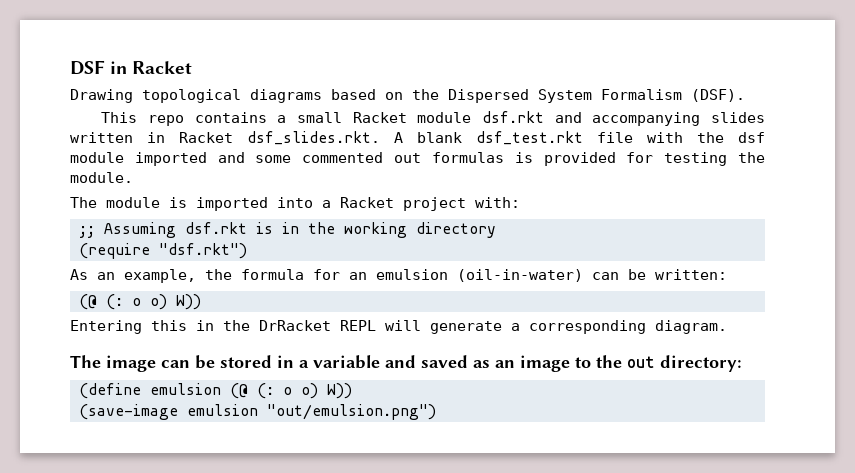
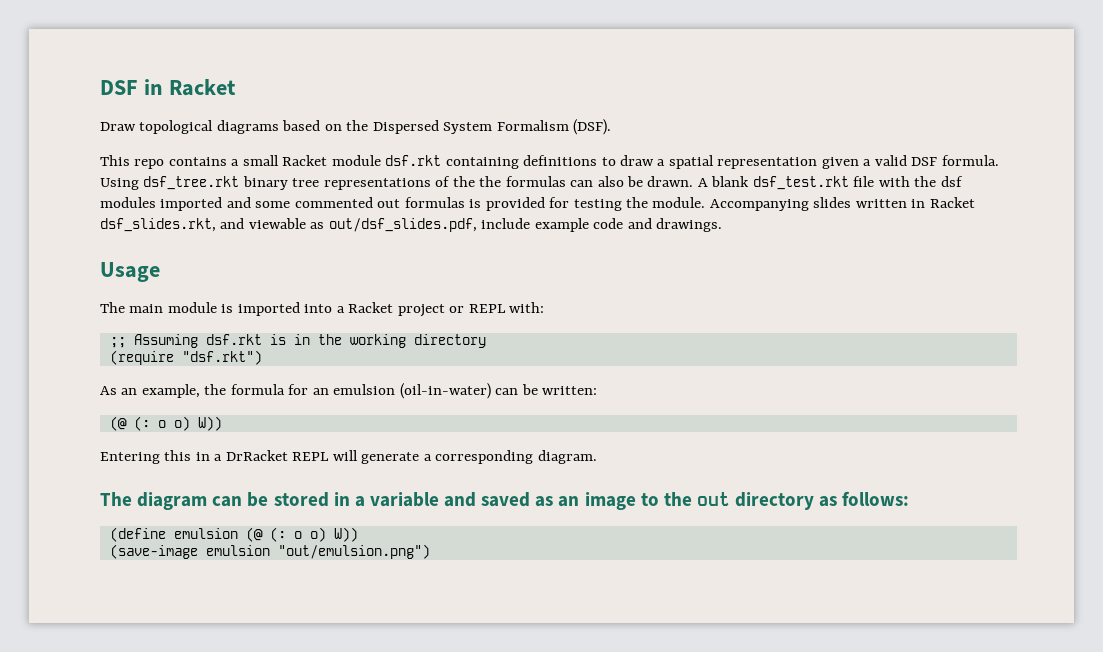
- Drawing topological diagrams based on the Dispersed System Formalism (DSF).
+ Draw topological diagrams based on the Dispersed System Formalism (DSF).
- This repo contains a small Racket module dsf.rkt and accompanying slides written in Racket dsf_slides.rkt. A blank dsf_test.rkt file with the dsf module imported and some commented out formulas is provided for testing the module.
- The module is imported into a Racket project with:
+ This repo contains a small Racket module dsf.rkt containing definitions to draw a spatial representation given a valid DSF formula. Using dsf_tree.rkt binary tree representations of the the formulas can also be drawn. A blank dsf_test.rkt file with the dsf modules imported and some commented out formulas is provided for testing the module. Accompanying slides written in Racket dsf_slides.rkt, and viewable as out/dsf_slides.pdf, include example code and drawings.
+ Usage
+ The main module is imported into a Racket project or REPL with:
- Entering this in the DrRacket REPL will generate a corresponding diagram.
+ Entering this in a DrRacket REPL will generate a corresponding diagram.
- The image can be stored in a variable and saved as an image to the out directory:
+ The diagram can be stored in a variable and saved as an image to the out directory as follows:

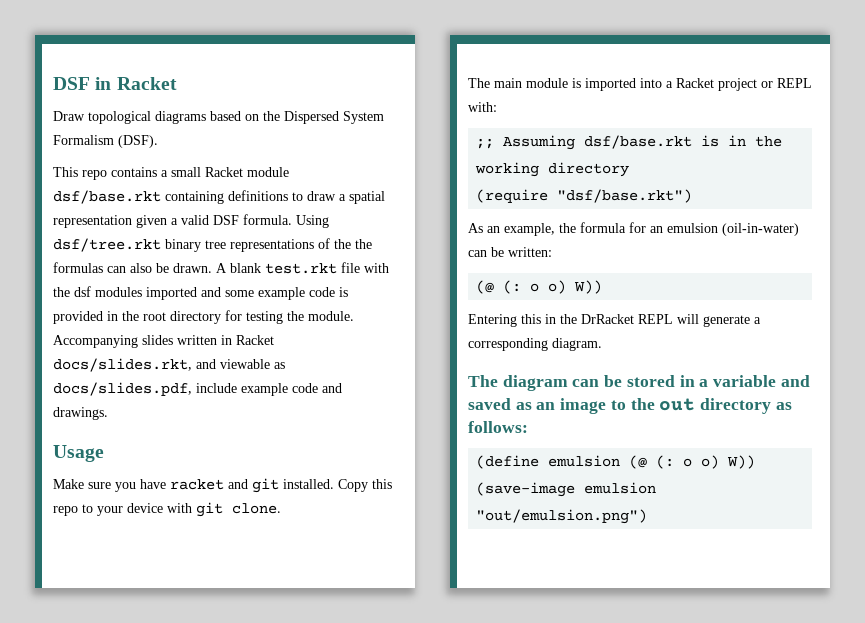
- This repo contains a small Racket module dsf.rkt containing definitions to draw a spatial representation given a valid DSF formula.
+ This repo contains a small Racket module dsf/base.rkt containing definitions to draw a spatial representation given a valid DSF formula.
- Using dsf_tree.rkt binary tree representations of the the formulas can also be drawn.
+ Using dsf/tree.rkt binary tree representations of the the formulas can also be drawn.
- A blank dsf_test.rkt file with the dsf modules imported and some commented out formulas is provided for testing the module.
+ A blank test.rkt file with the dsf modules imported and some example code is provided in the root directory for testing the module.
- Accompanying slides written in Racket dsf_slides.rkt, and viewable as out/dsf_slides.pdf, include example code and drawings.
+ Accompanying slides written in Racket docs/slides.rkt, and viewable as docs/slides.pdf, include example code and drawings.
+ Make sure you have racket and git installed. Copy this repo to your device with git clone.
- ;; Assuming dsf.rkt is in the working directory
+ ;; Assuming dsf/base.rkt is in the working directory
- (require "dsf.rkt")
+ (require "dsf/base.rkt")
- Entering this in a DrRacket REPL will generate a corresponding diagram.
+ Entering this in the DrRacket REPL will generate a corresponding diagram.

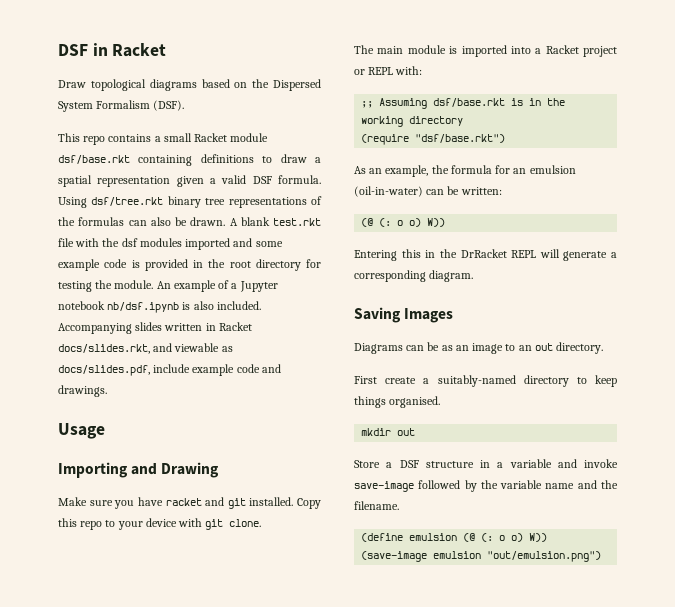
- Using dsf/tree.rkt binary tree representations of the the formulas can also be drawn.
+ Using dsf/tree.rkt binary tree representations of the formulas can also be drawn.
+ An example of a Jupyter notebook nb/dsf.ipynb is also included.
+ Importing and Drawing
- The diagram can be stored in a variable and saved as an image to the out directory as follows:
+ Saving Images
+ Diagrams can be as an image to an out directory.
+ First create a suitably-named directory to keep things organised.
+ mkdir out
+ Store a DSF structure in a variable and invoke save-image followed by the variable name and the filename.

